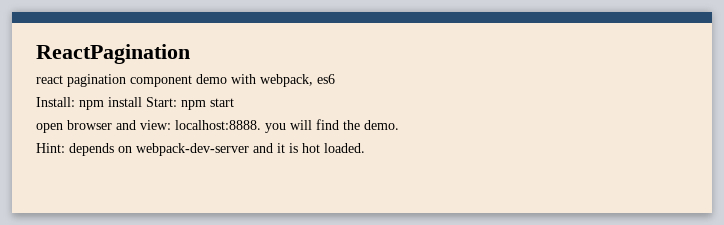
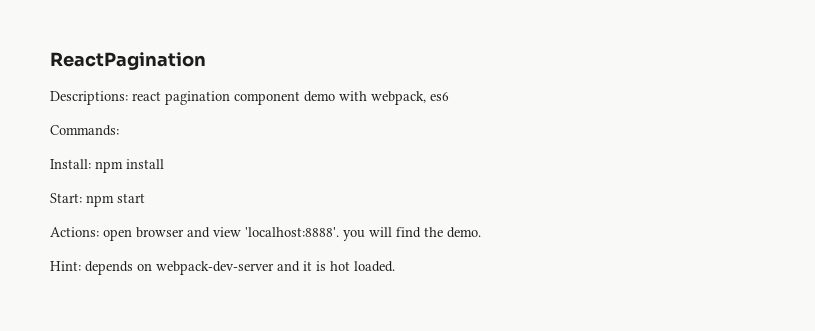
- react pagination component demo with webpack, es6
+ Descriptions: react pagination component demo with webpack, es6
+ Commands:
- Install: npm install Start: npm start
+ Install: npm install
+ Start: npm start
- open browser and view: localhost:8888. you will find the demo.
+ Actions: open browser and view 'localhost:8888'. you will find the demo.

